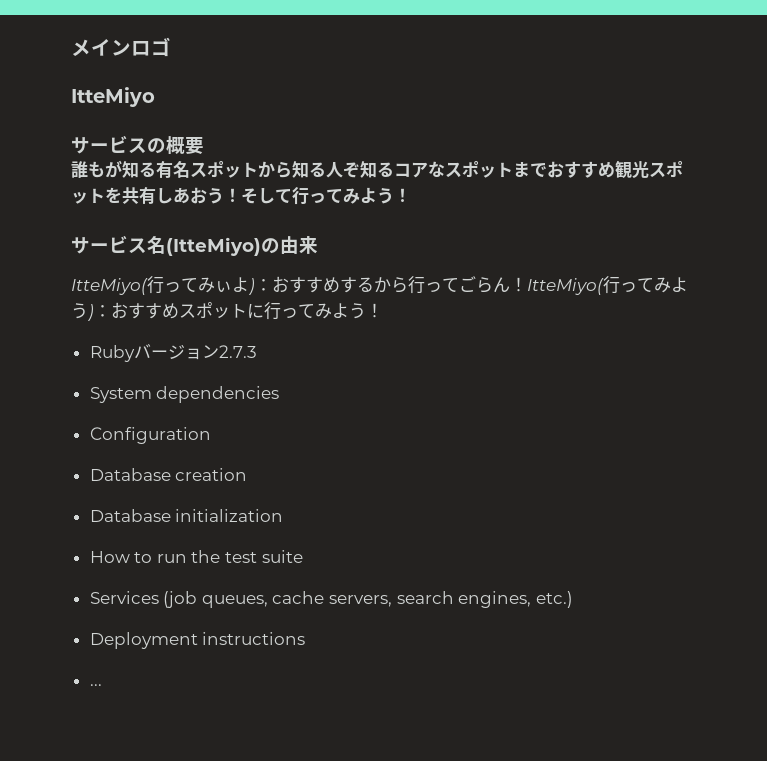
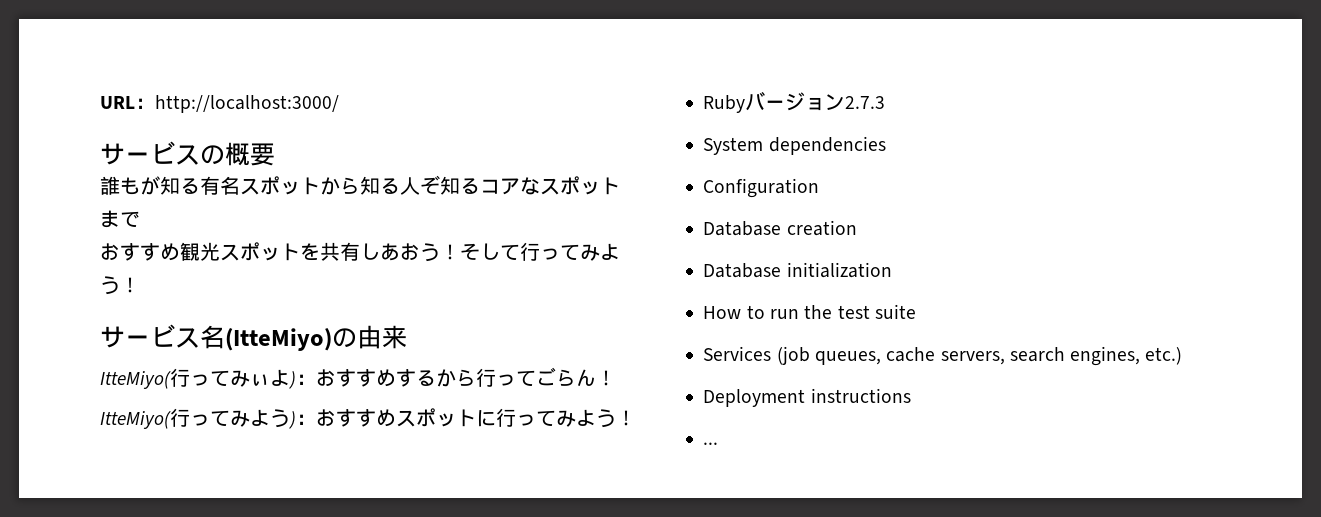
- メインロゴ
- ItteMiyo
+ URL：http://localhost:3000/
- 誰もが知る有名スポットから知る人ぞ知るコアなスポットまでおすすめ観光スポットを共有しあおう！
+ 誰もが知る有名スポットから知る人ぞ知るコアなスポットまで
+ おすすめ観光スポットを共有しあおう！
- ItteMiyo(行ってみぃよ)：おすすめするから行ってごらん！ItteMiyo(行ってみよう)：おすすめスポットに行ってみよう！
+ ItteMiyo(行ってみぃよ)：おすすめするから行ってごらん！
+ ItteMiyo(行ってみよう)：おすすめスポットに行ってみよう！

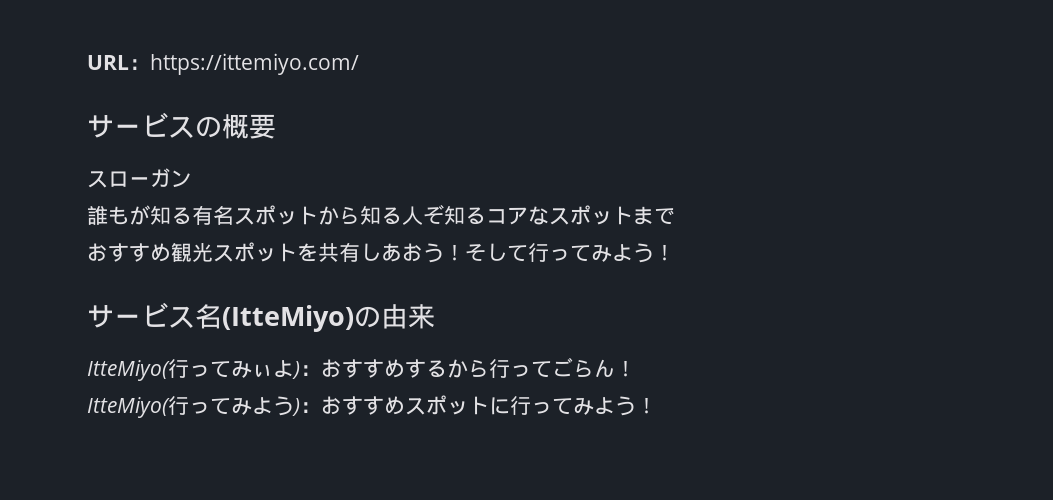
- URL：http://localhost:3000/
+ URL：https://ittemiyo.com/
+ スローガン
- Rubyバージョン2.7.3
- System dependencies
- Configuration
- Database creation
- Database initialization
- How to run the test suite
- Services (job queues, cache servers, search engines, etc.)
- Deployment instructions
- ...

